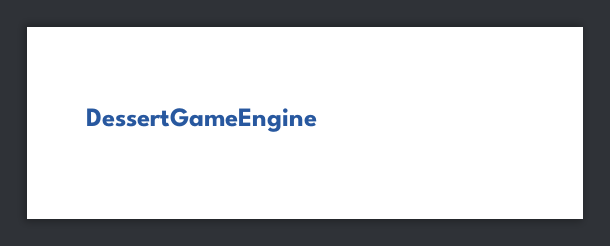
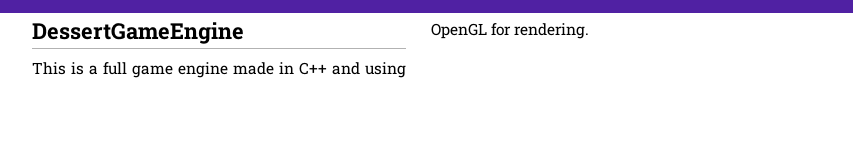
+ This is a full game engine made in C++ and using OpenGL for rendering.

